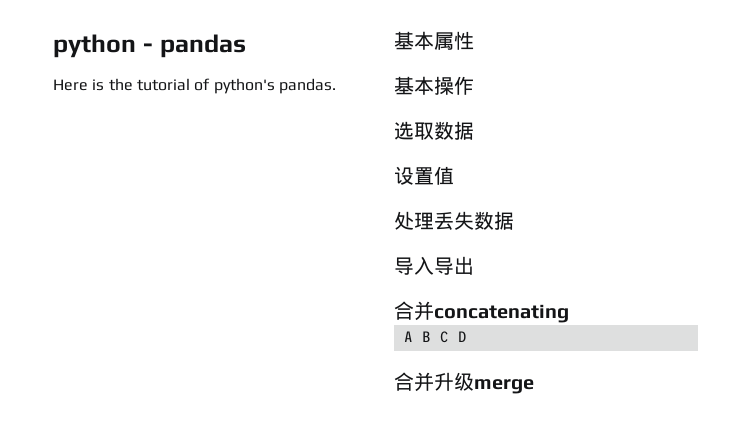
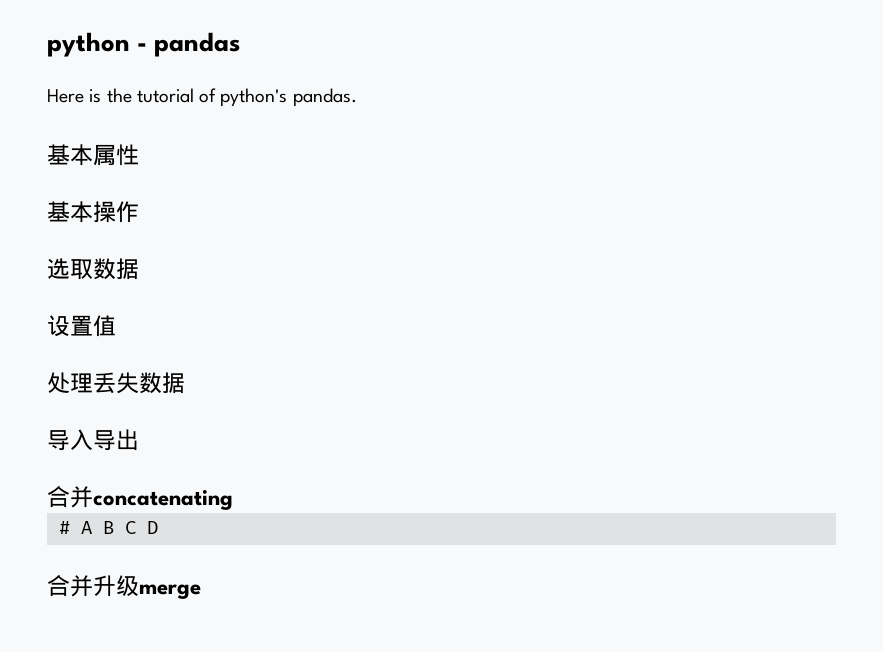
- A B C D
+ # A B C D

